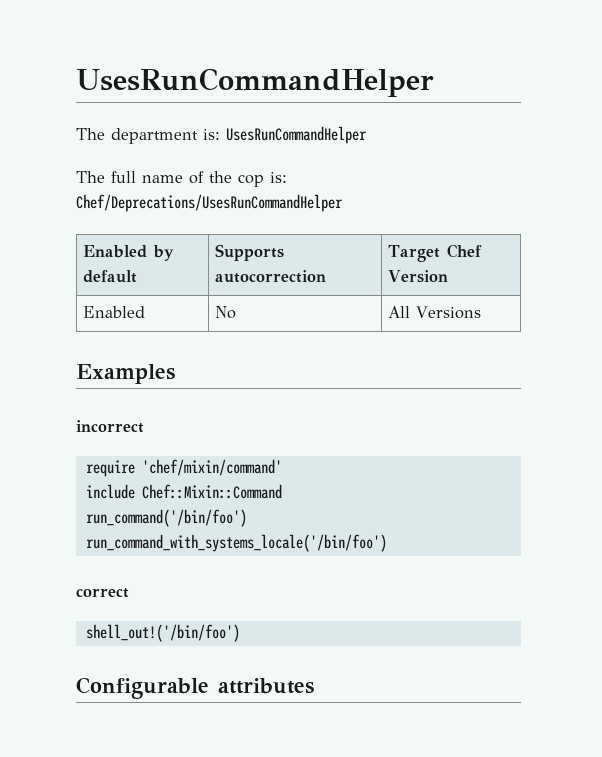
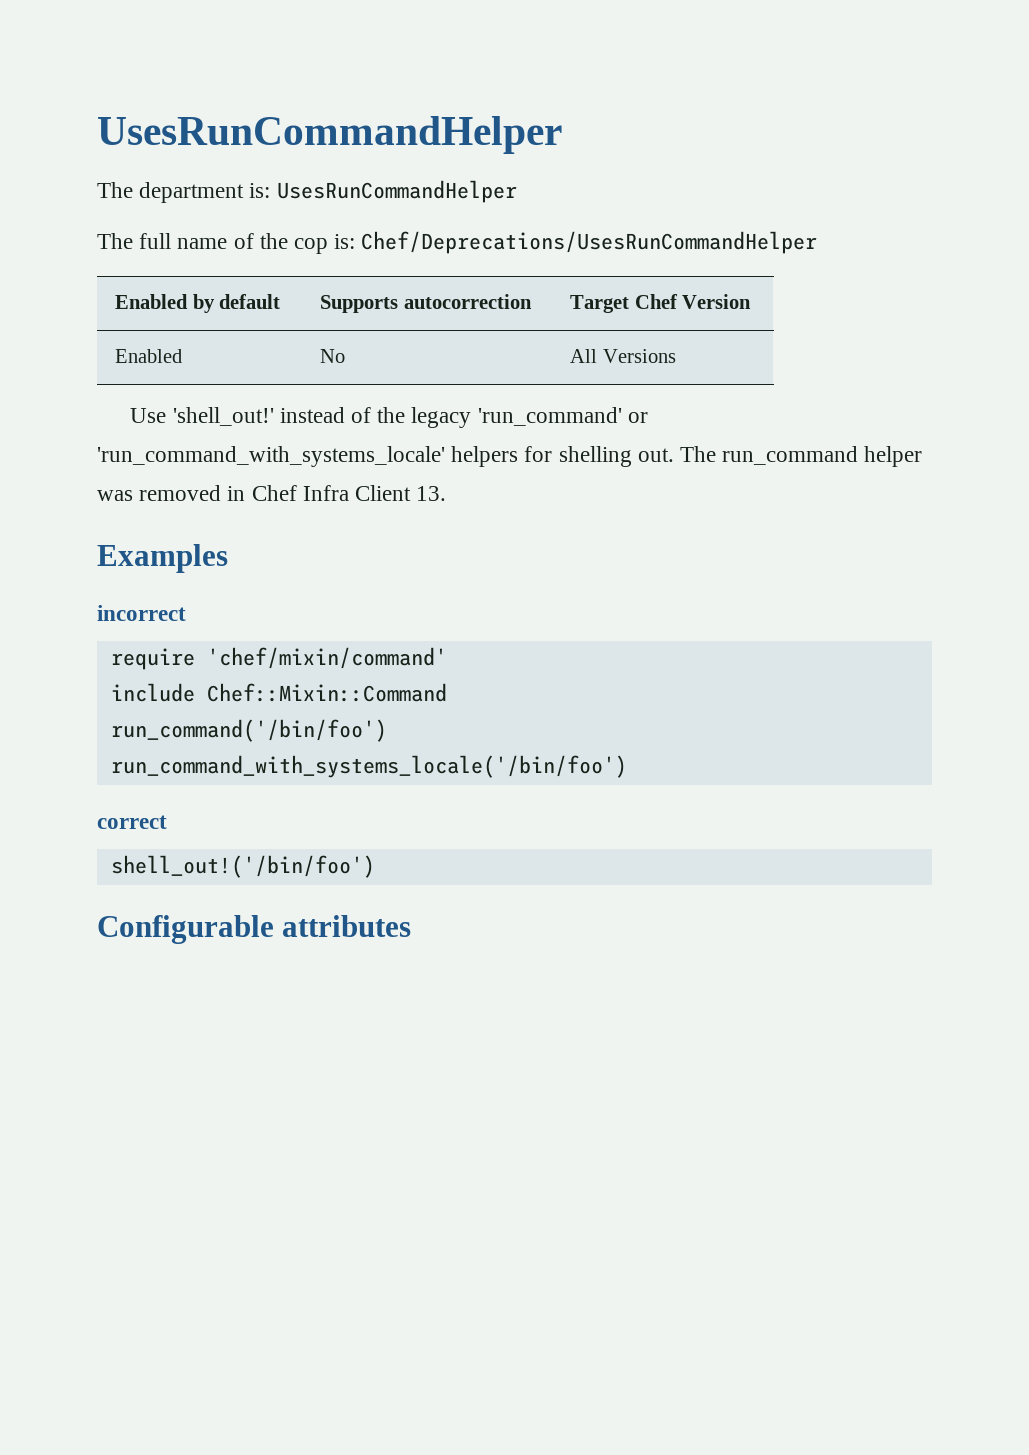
+ Use 'shell_out!' instead of the legacy 'run_command' or 'run_command_with_systems_locale' helpers for shelling out. The run_command helper was removed in Chef Infra Client 13.

